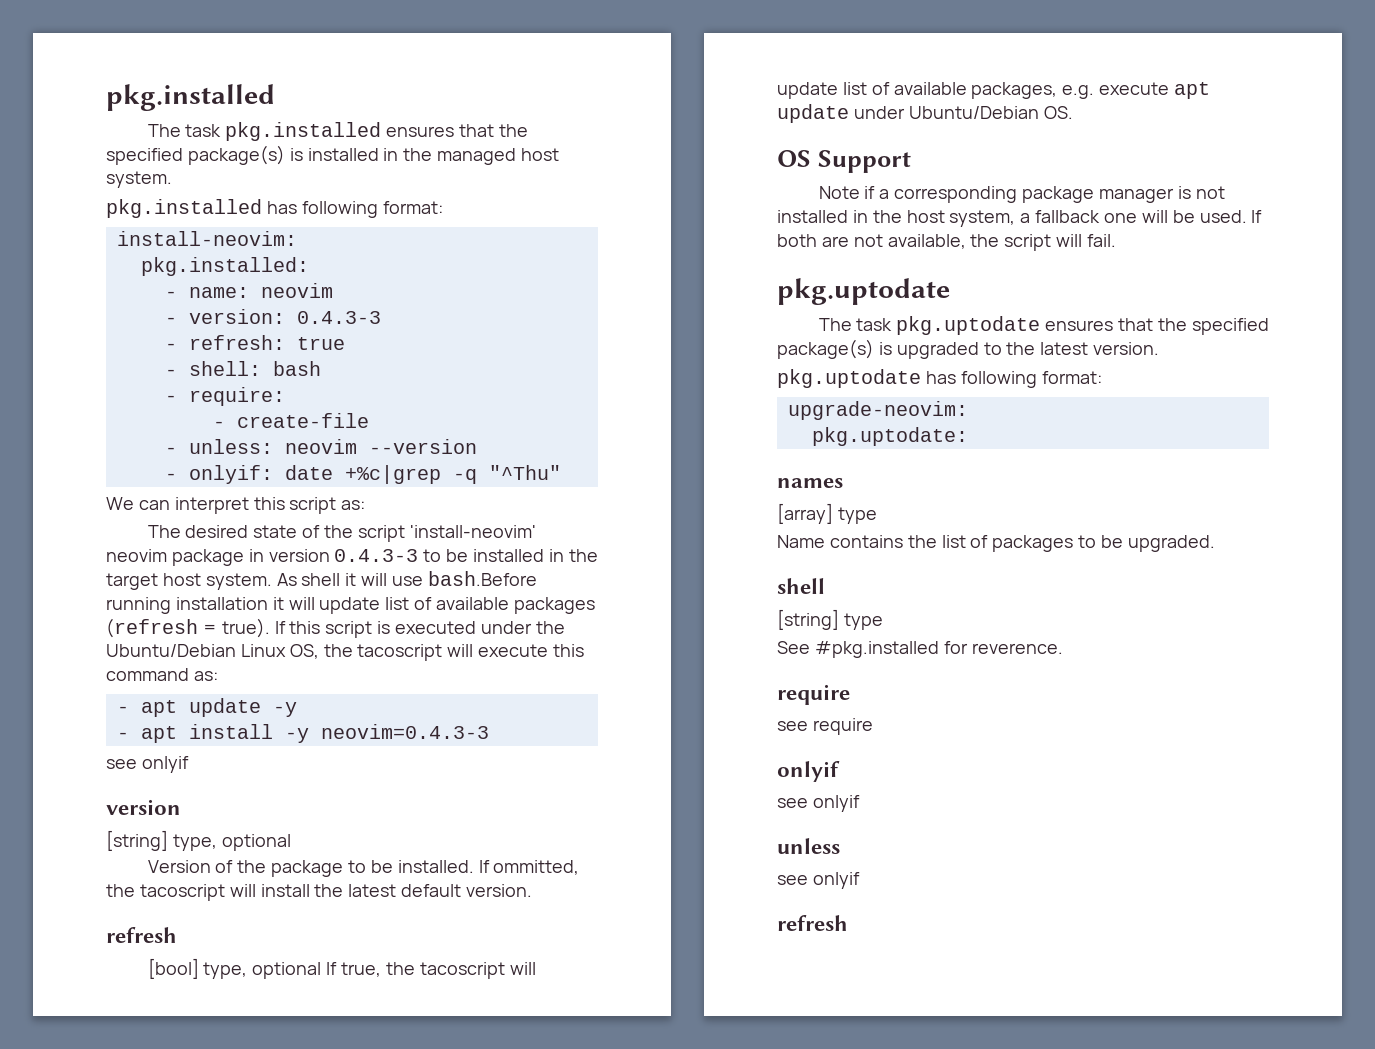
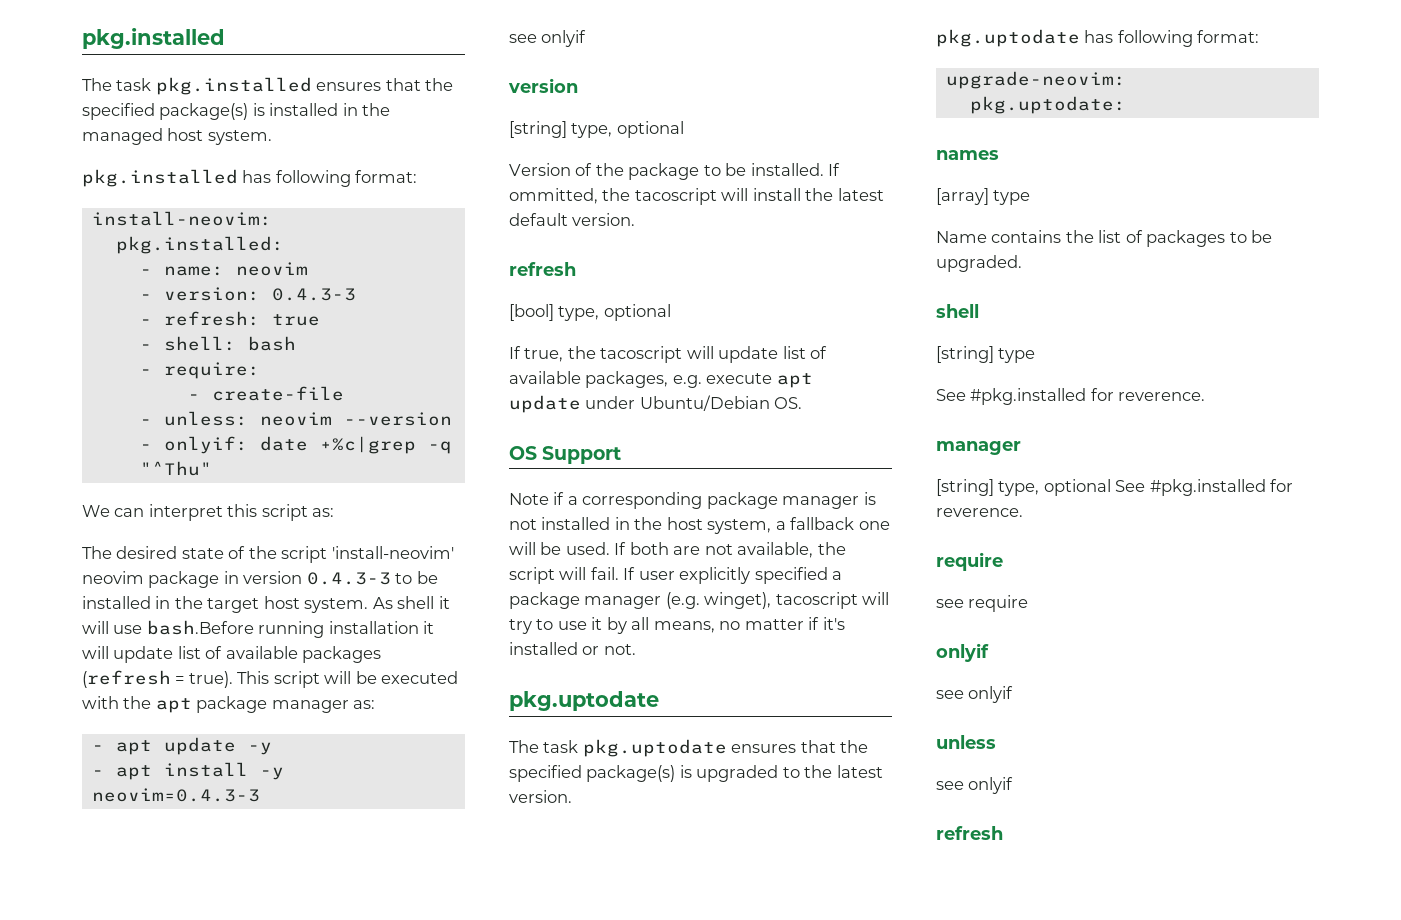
- If this script is executed under the Ubuntu/Debian Linux OS, the tacoscript will execute this command as:
+ This script will be executed with the apt package manager as:
- [bool] type, optional If true, the tacoscript will update list of available packages, e.g. execute apt update under Ubuntu/Debian OS.
+ [bool] type, optional
+ If true, the tacoscript will update list of available packages, e.g. execute apt update under Ubuntu/Debian OS.
+ If user explicitly specified a package manager (e.g. winget), tacoscript will try to use it by all means, no matter if it's installed or not.
  [string] type
  See #pkg.installed for reverence.
+ manager
+ [string] type, optional See #pkg.installed for reverence.

